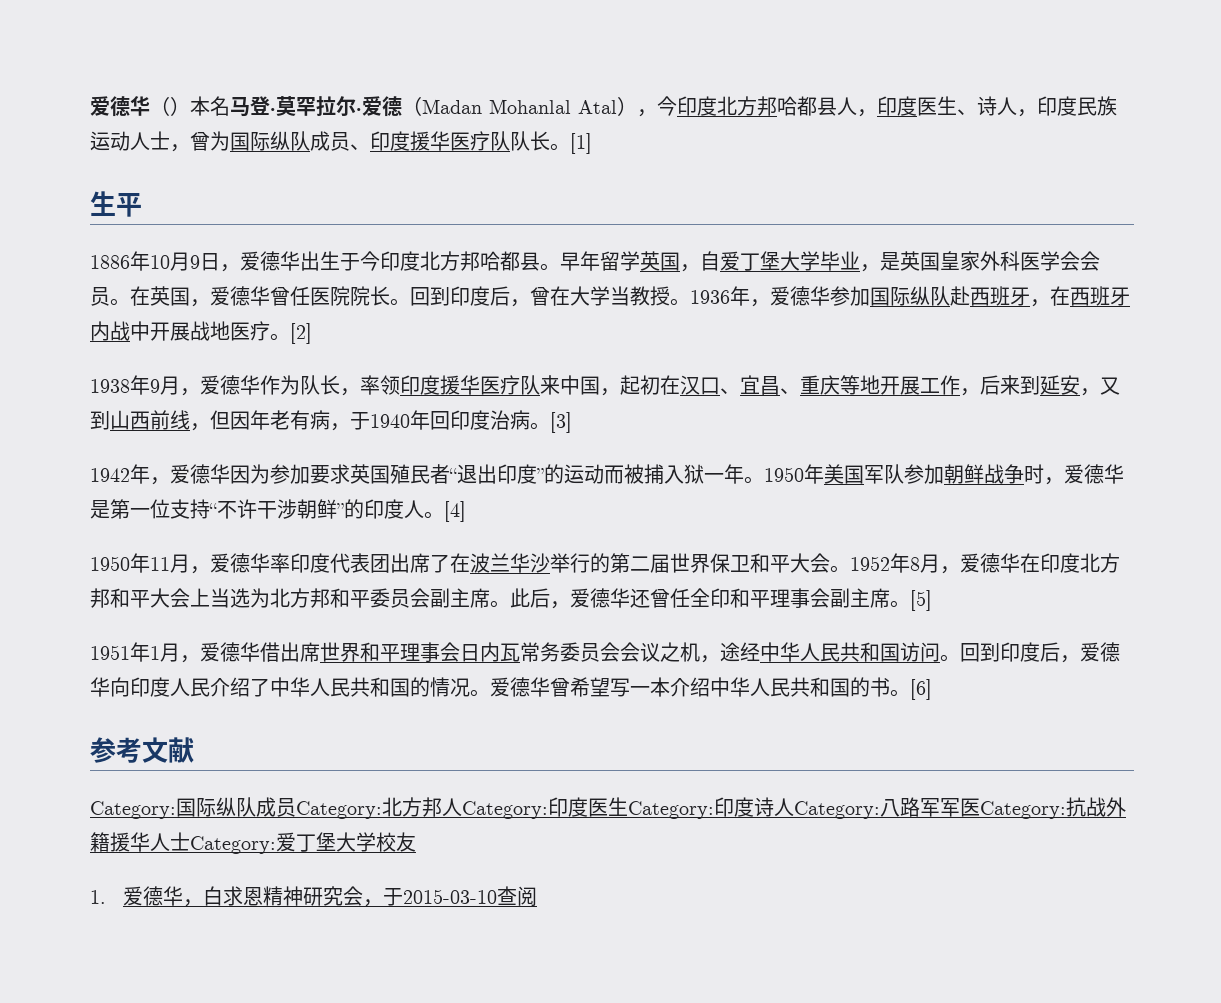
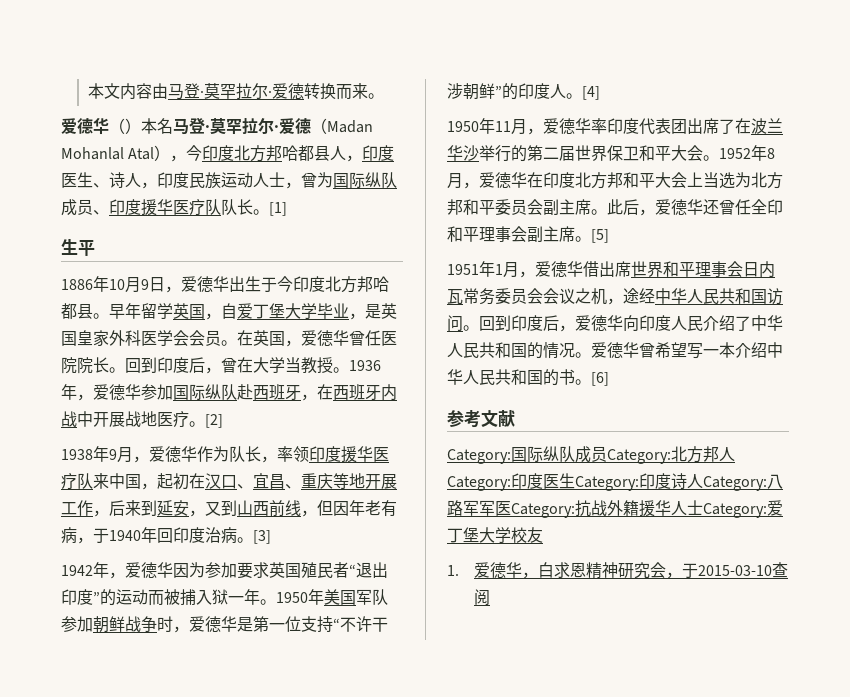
+ 本文内容由马登·莫罕拉尔·爱德转换而来。

